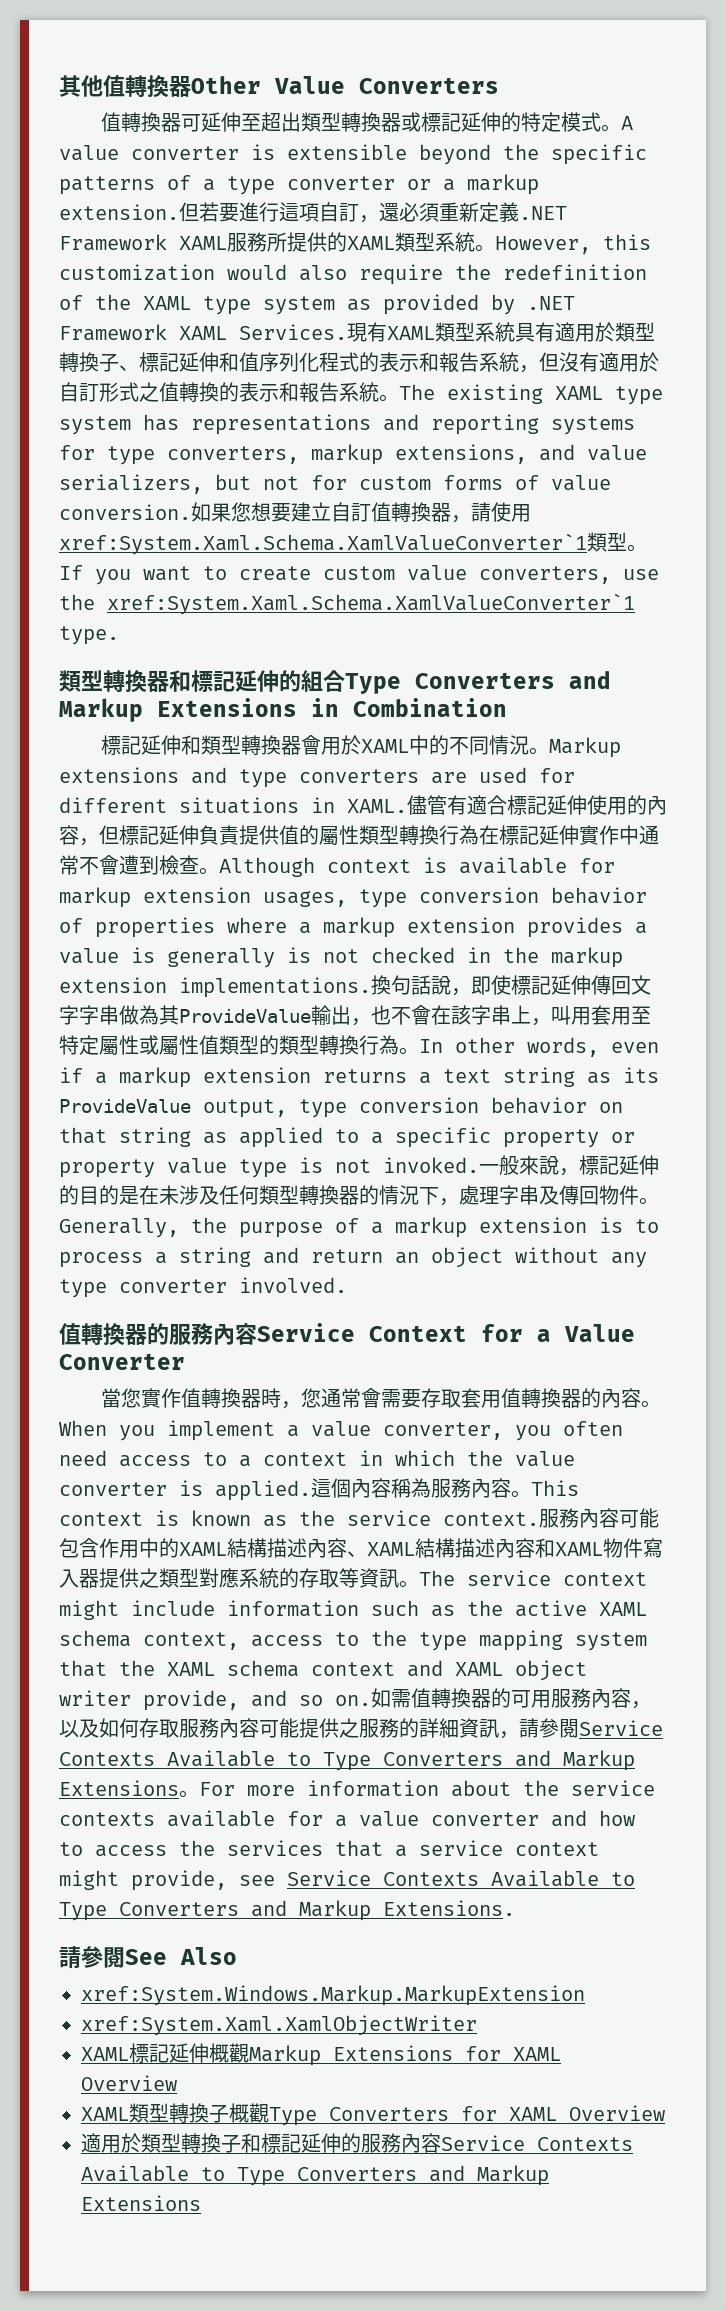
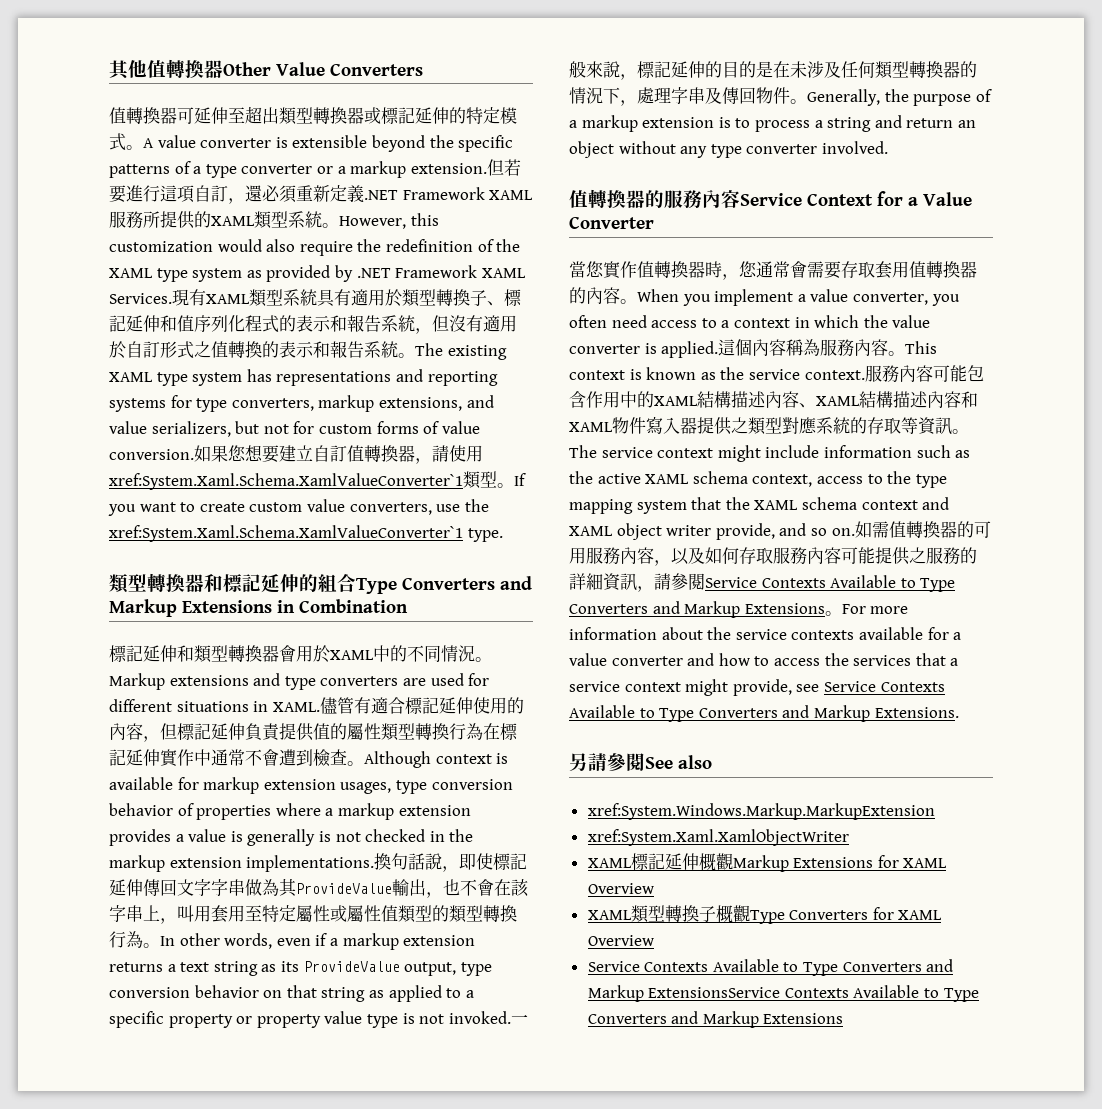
- 請參閱See Also
+ 另請參閱See also
- 適用於類型轉換子和標記延伸的服務內容Service Contexts Available to Type Converters and Markup Extensions
+ Service Contexts Available to Type Converters and Markup ExtensionsService Contexts Available to Type Converters and Markup Extensions

